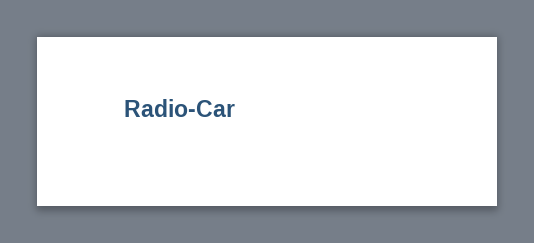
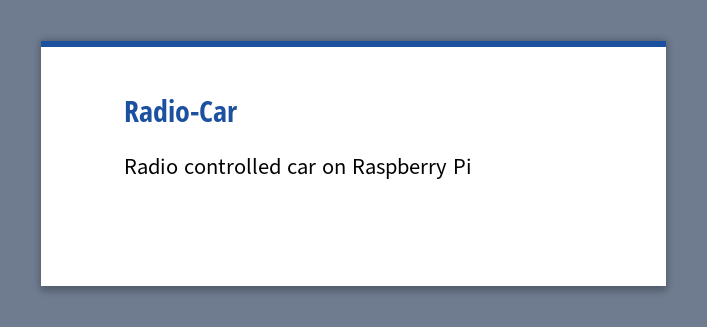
+ Radio controlled car on Raspberry Pi

